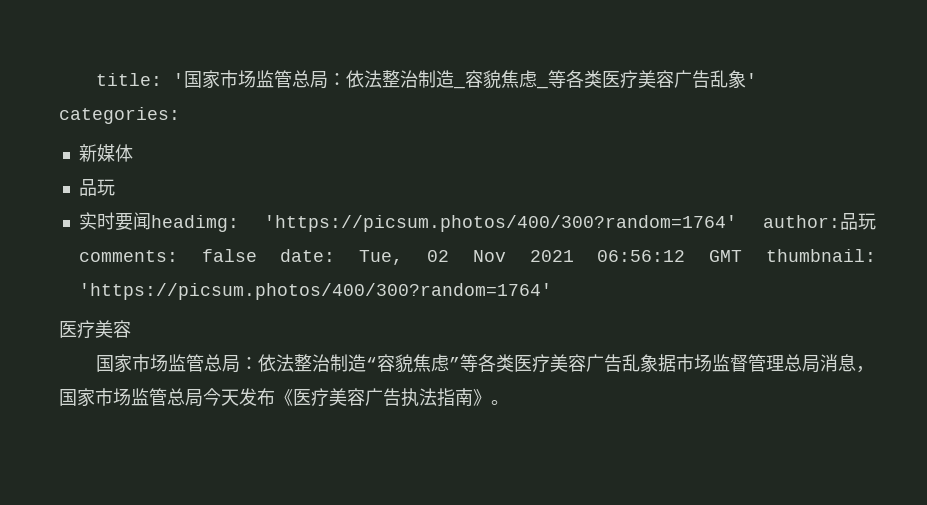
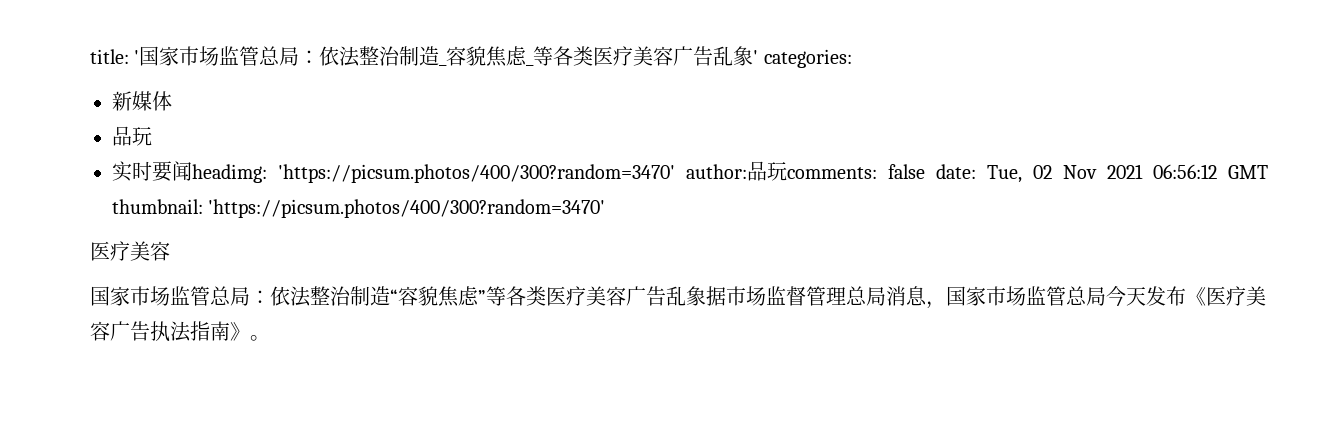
- 实时要闻headimg: 'https://picsum.photos/400/300?random=1764' author:品玩comments: false date: Tue, 02 Nov 2021 06:56:12 GMT thumbnail: 'https://picsum.photos/400/300?random=1764'
+ 实时要闻headimg: 'https://picsum.photos/400/300?random=3470' author:品玩comments: false date: Tue, 02 Nov 2021 06:56:12 GMT thumbnail: 'https://picsum.photos/400/300?random=3470'

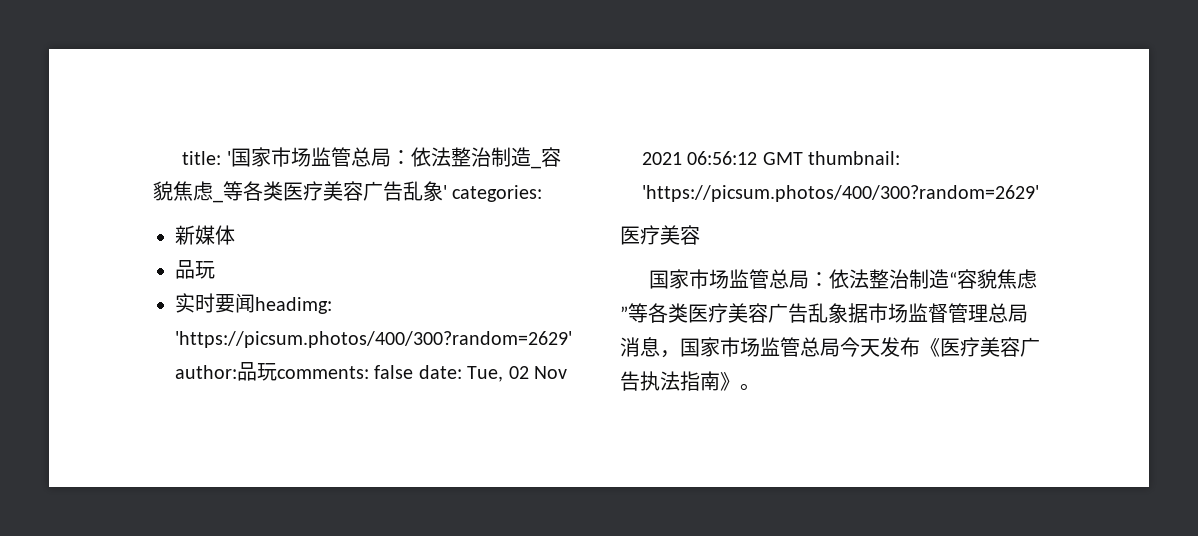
- 实时要闻headimg: 'https://picsum.photos/400/300?random=3470' author:品玩comments: false date: Tue, 02 Nov 2021 06:56:12 GMT thumbnail: 'https://picsum.photos/400/300?random=3470'
+ 实时要闻headimg: 'https://picsum.photos/400/300?random=2629' author:品玩comments: false date: Tue, 02 Nov 2021 06:56:12 GMT thumbnail: 'https://picsum.photos/400/300?random=2629'

